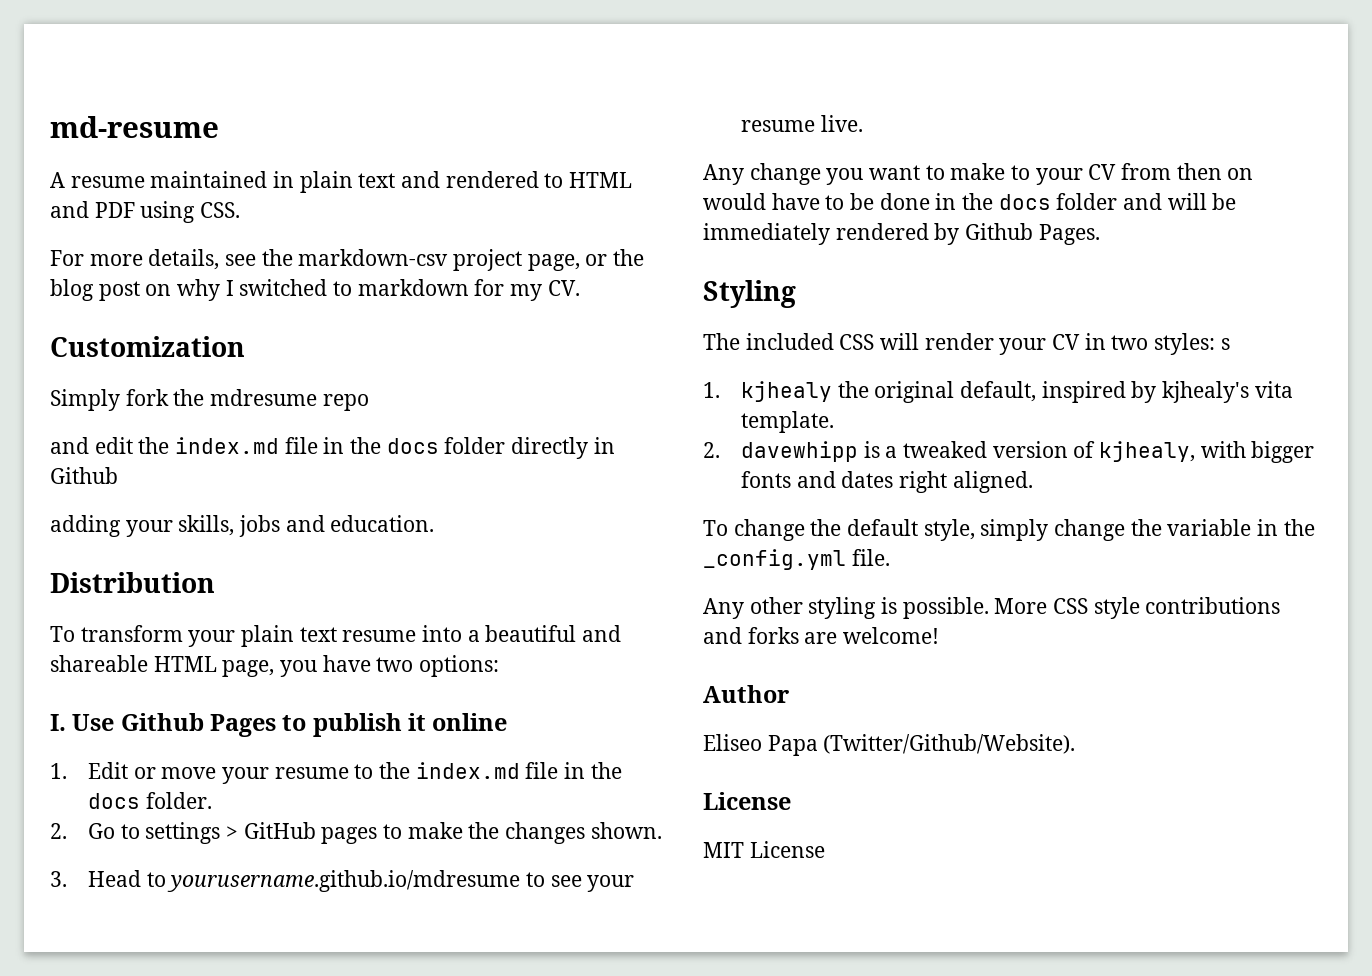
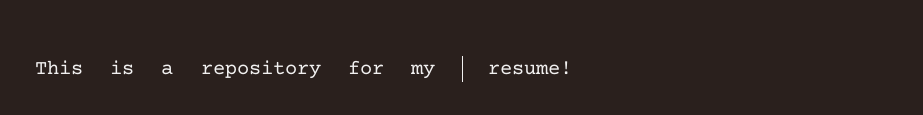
- md-resume
- A resume maintained in plain text and rendered to HTML and PDF using CSS.
- For more details, see the markdown-csv project page, or the blog post on why I switched to markdown for my CV.
- Customization
- Simply fork the mdresume repo
- and edit the index.md file in the docs folder directly in Github
- adding your skills, jobs and education.
- Distribution
- To transform your plain text resume into a beautiful and shareable HTML page, you have two options:
- I. Use Github Pages to publish it online
- 1. Edit or move your resume to the index.md file in the docs folder.
- 2. Go to settings > GitHub pages to make the changes shown.
- 3. Head to yourusername.github.io/mdresume to see your resume live.
- Any change you want to make to your CV from then on would have to be done in the docs folder and will be immediately rendered by Github Pages.
- Styling
- The included CSS will render your CV in two styles: s
- 1. kjhealy the original default, inspired by kjhealy's vita template.
- 2. davewhipp is a tweaked version of kjhealy, with bigger fonts and dates right aligned.
- To change the default style, simply change the variable in the _config.yml file.
- Any other styling is possible. More CSS style contributions and forks are welcome!
- Author
- Eliseo Papa (Twitter/Github/Website).
- License
- MIT License
+ This is a repository for my resume!

